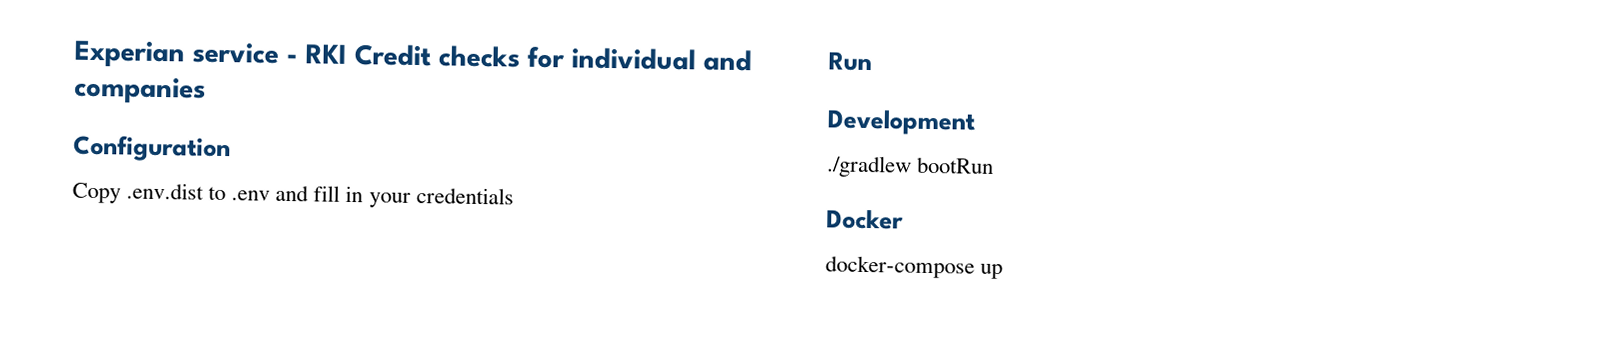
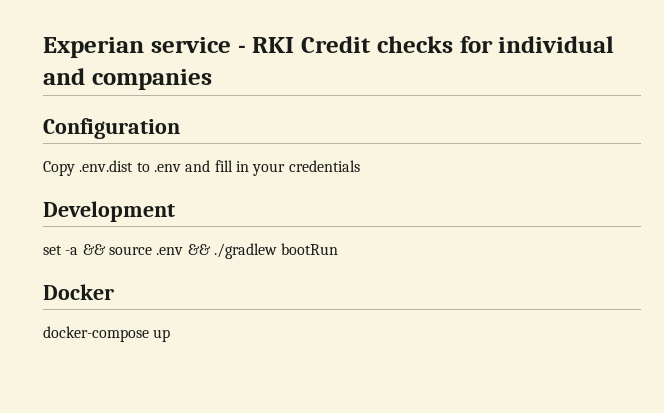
- Run
- ./gradlew bootRun
+ set -a && source .env && ./gradlew bootRun

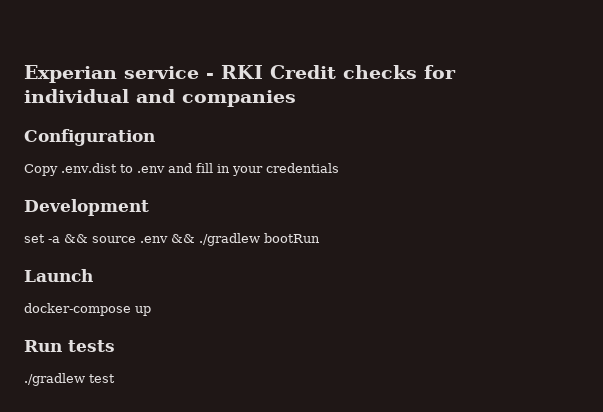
- Docker
+ Launch
+ Run tests
+ ./gradlew test

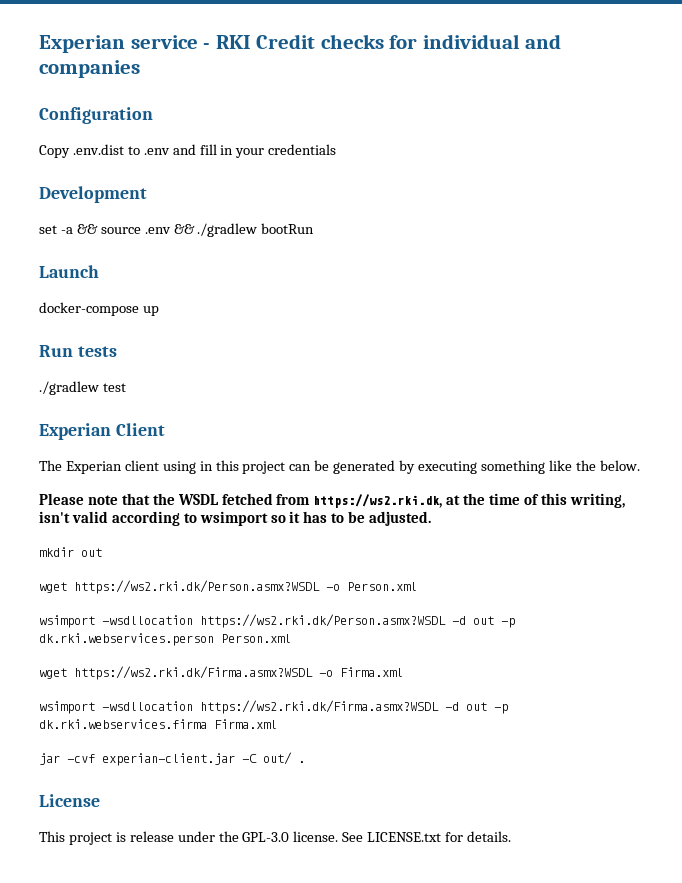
+ Experian Client
+ The Experian client using in this project can be generated by executing something like the below.
+ Please note that the WSDL fetched from https://ws2.rki.dk, at the time of this writing, isn't valid according to wsimport so it has to be adjusted.
+ mkdir out
+ wget https://ws2.rki.dk/Person.asmx?WSDL -o Person.xml
+ wsimport -wsdllocation https://ws2.rki.dk/Person.asmx?WSDL -d out -p dk.rki.webservices.person Person.xml
+ wget https://ws2.rki.dk/Firma.asmx?WSDL -o Firma.xml
+ wsimport -wsdllocation https://ws2.rki.dk/Firma.asmx?WSDL -d out -p dk.rki.webservices.firma Firma.xml
+ jar -cvf experian-client.jar -C out/ .
+ License
+ This project is release under the GPL-3.0 license. See LICENSE.txt for details.

